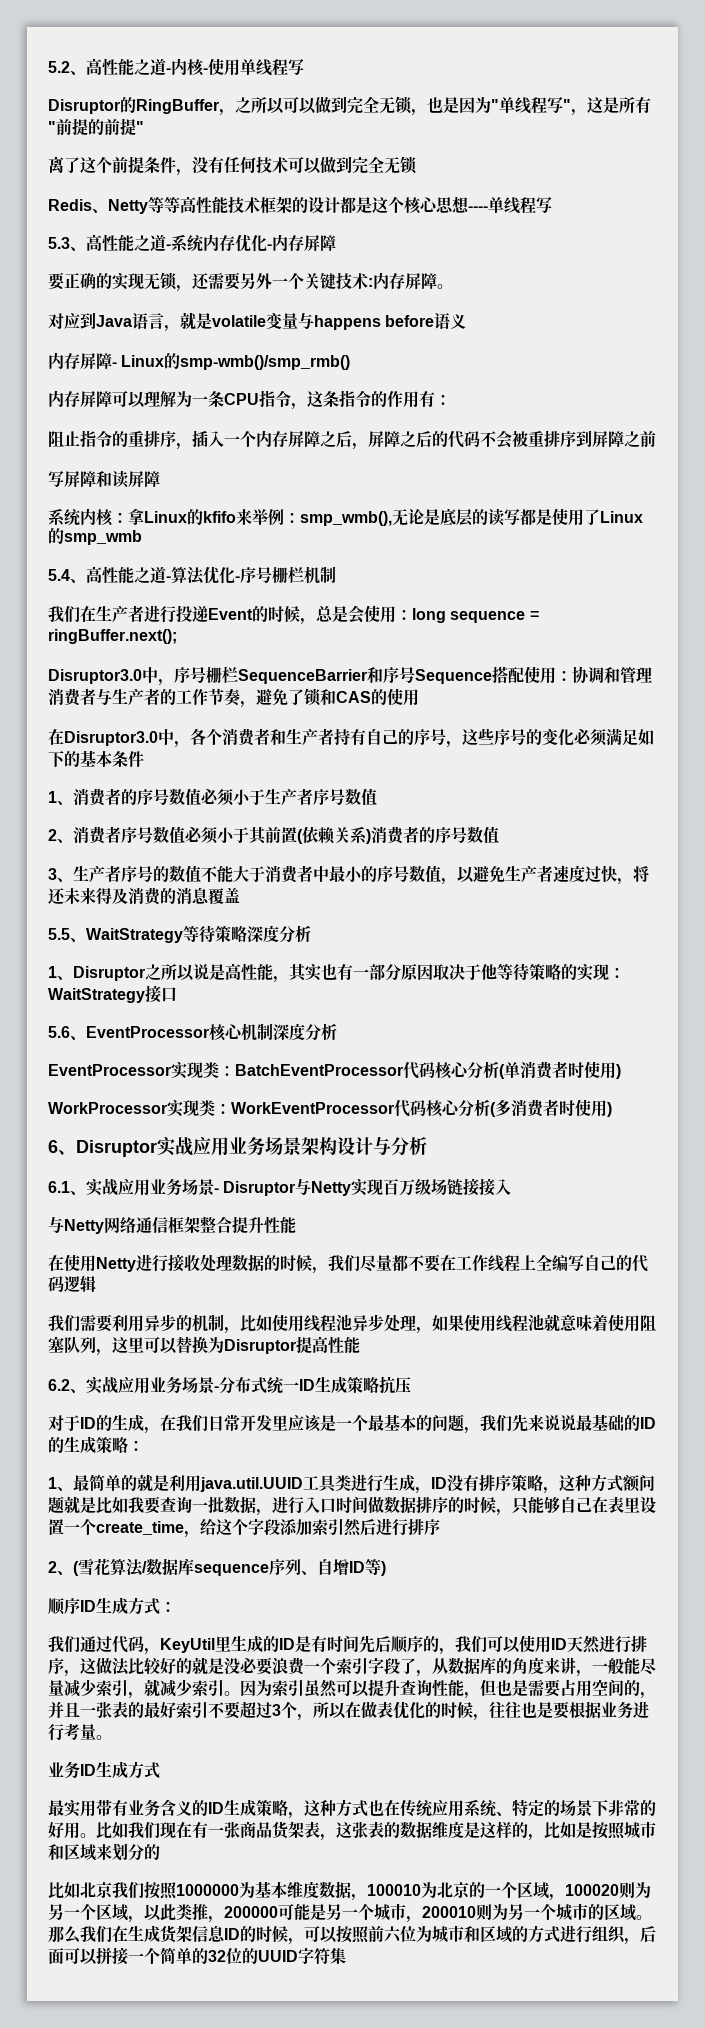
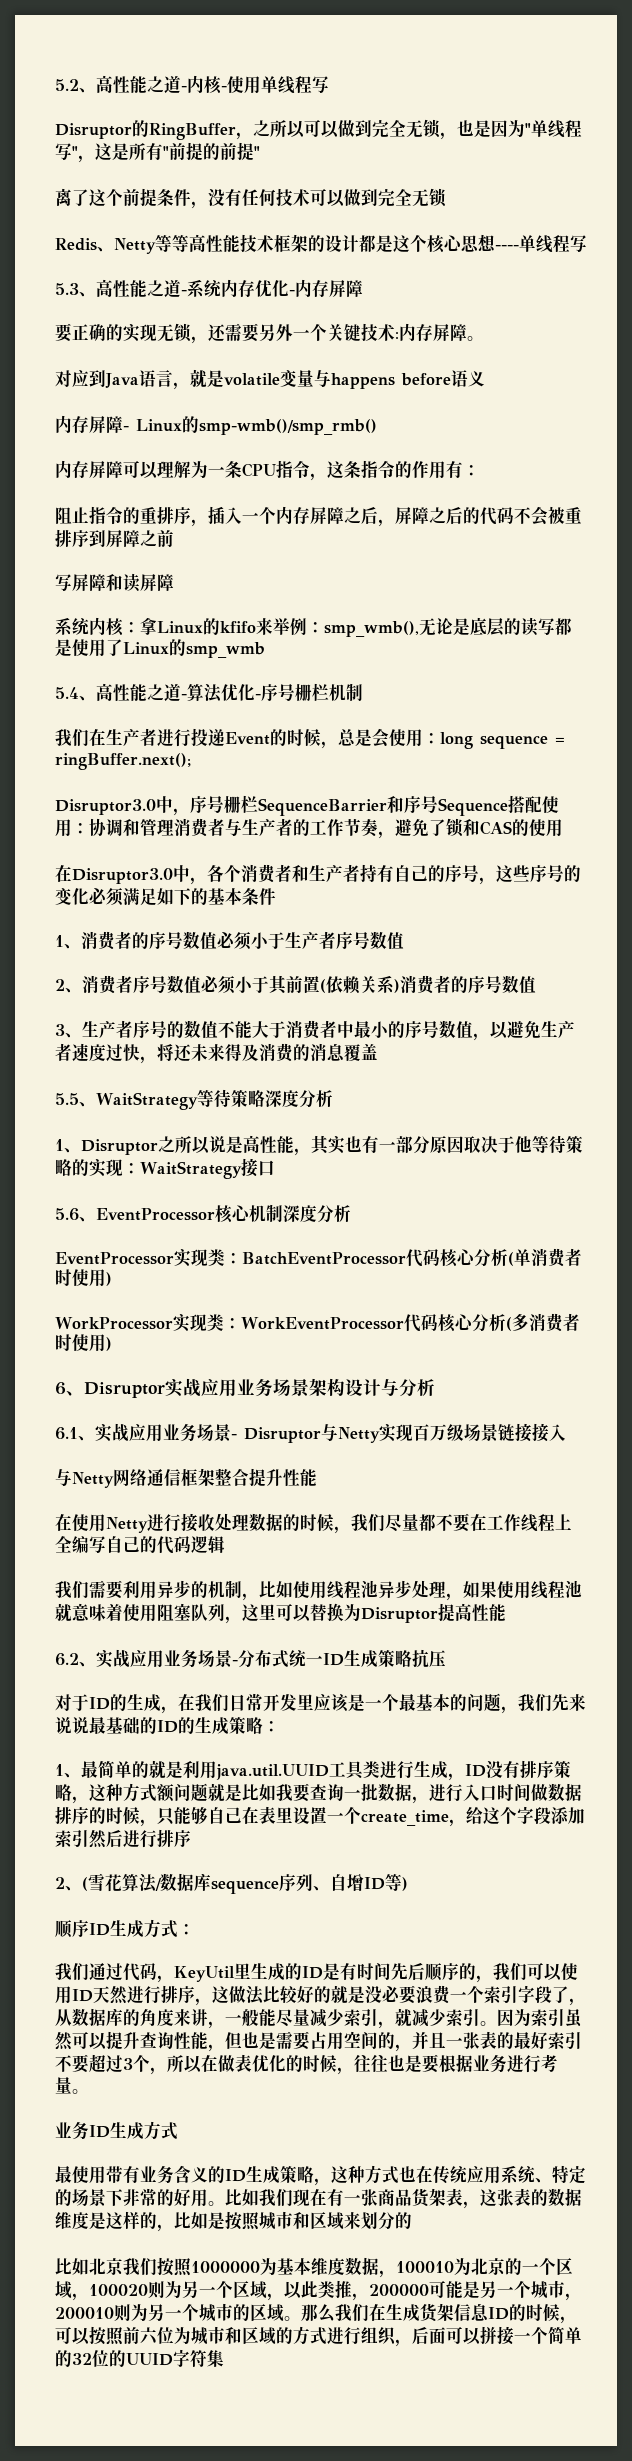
- 6.1、实战应用业务场景- Disruptor与Netty实现百万级场链接接入
+ 6.1、实战应用业务场景- Disruptor与Netty实现百万级场景链接接入
- 最实用带有业务含义的ID生成策略，这种方式也在传统应用系统、特定的场景下非常的好用。
+ 最使用带有业务含义的ID生成策略，这种方式也在传统应用系统、特定的场景下非常的好用。

